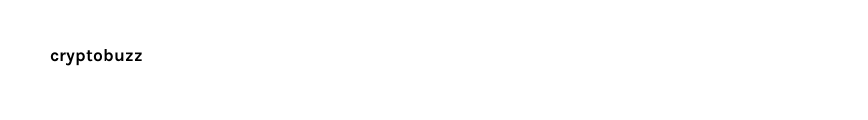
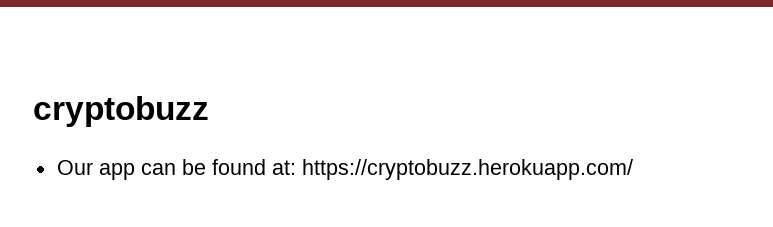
+ Our app can be found at: https://cryptobuzz.herokuapp.com/

